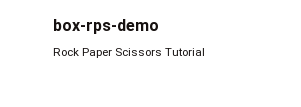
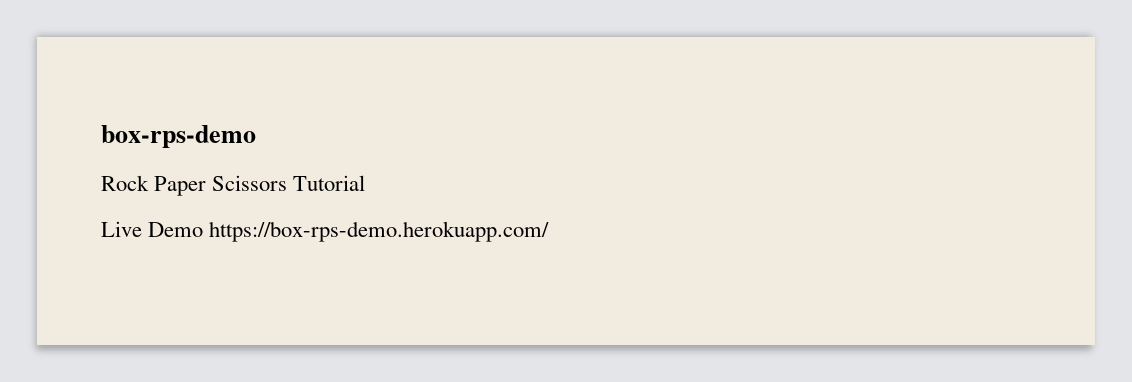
+ Live Demo https://box-rps-demo.herokuapp.com/

